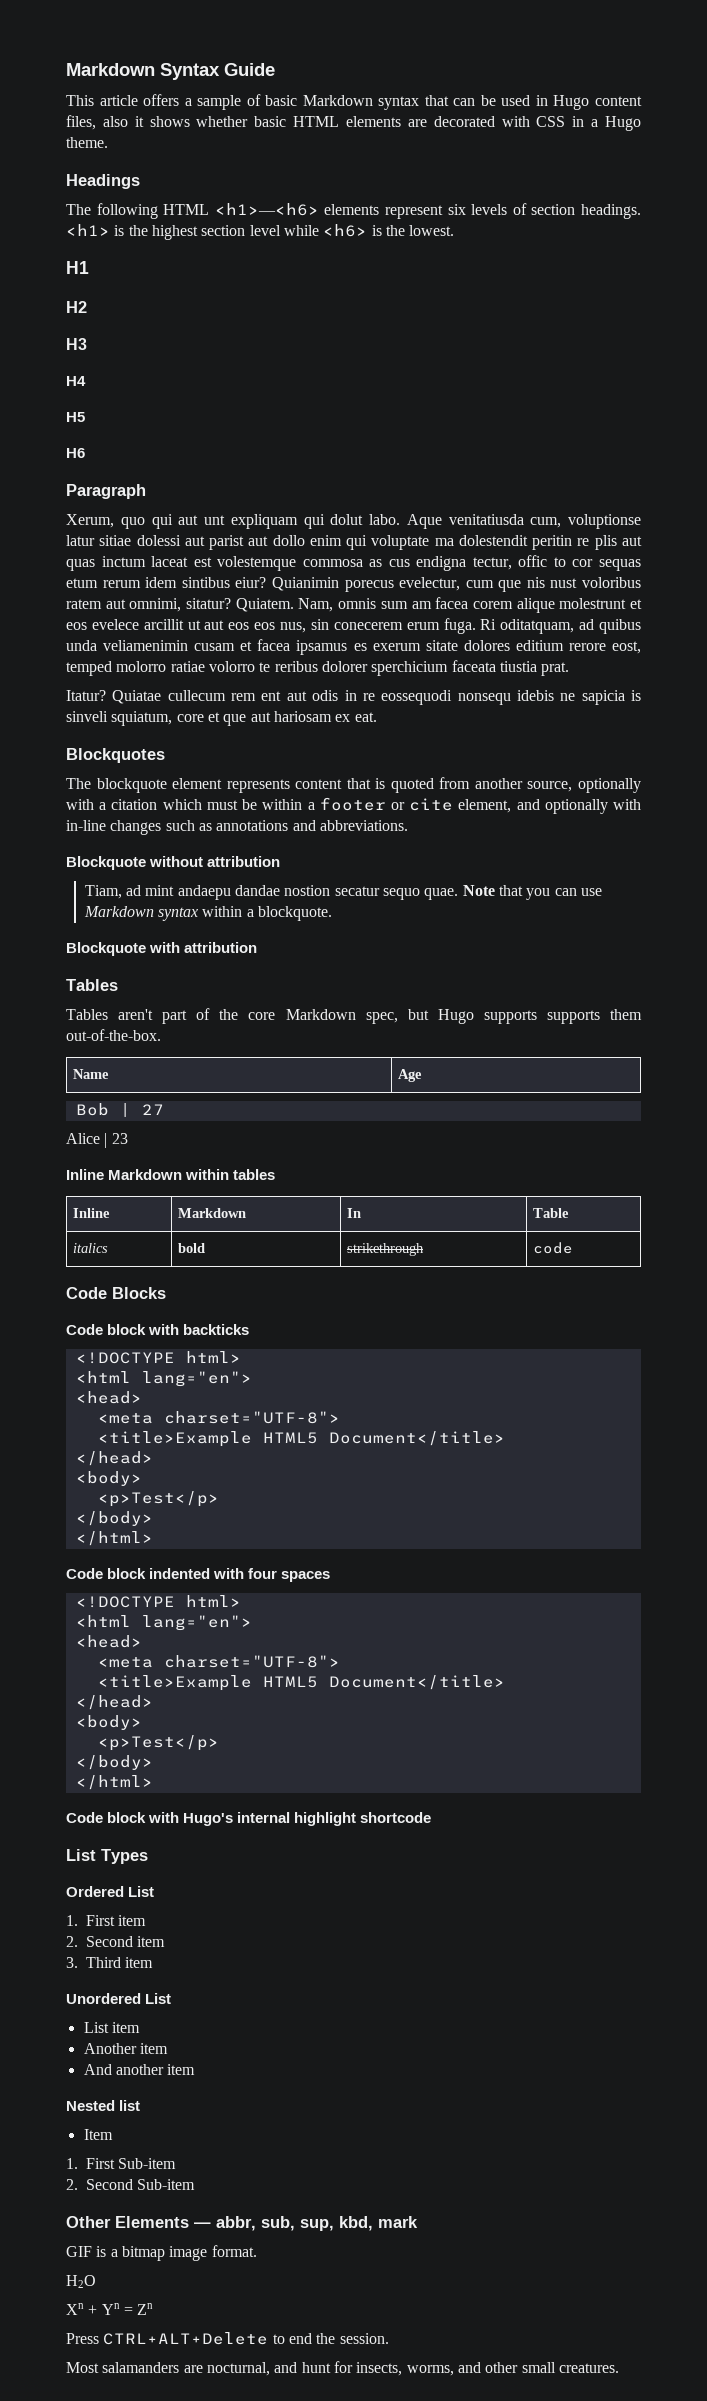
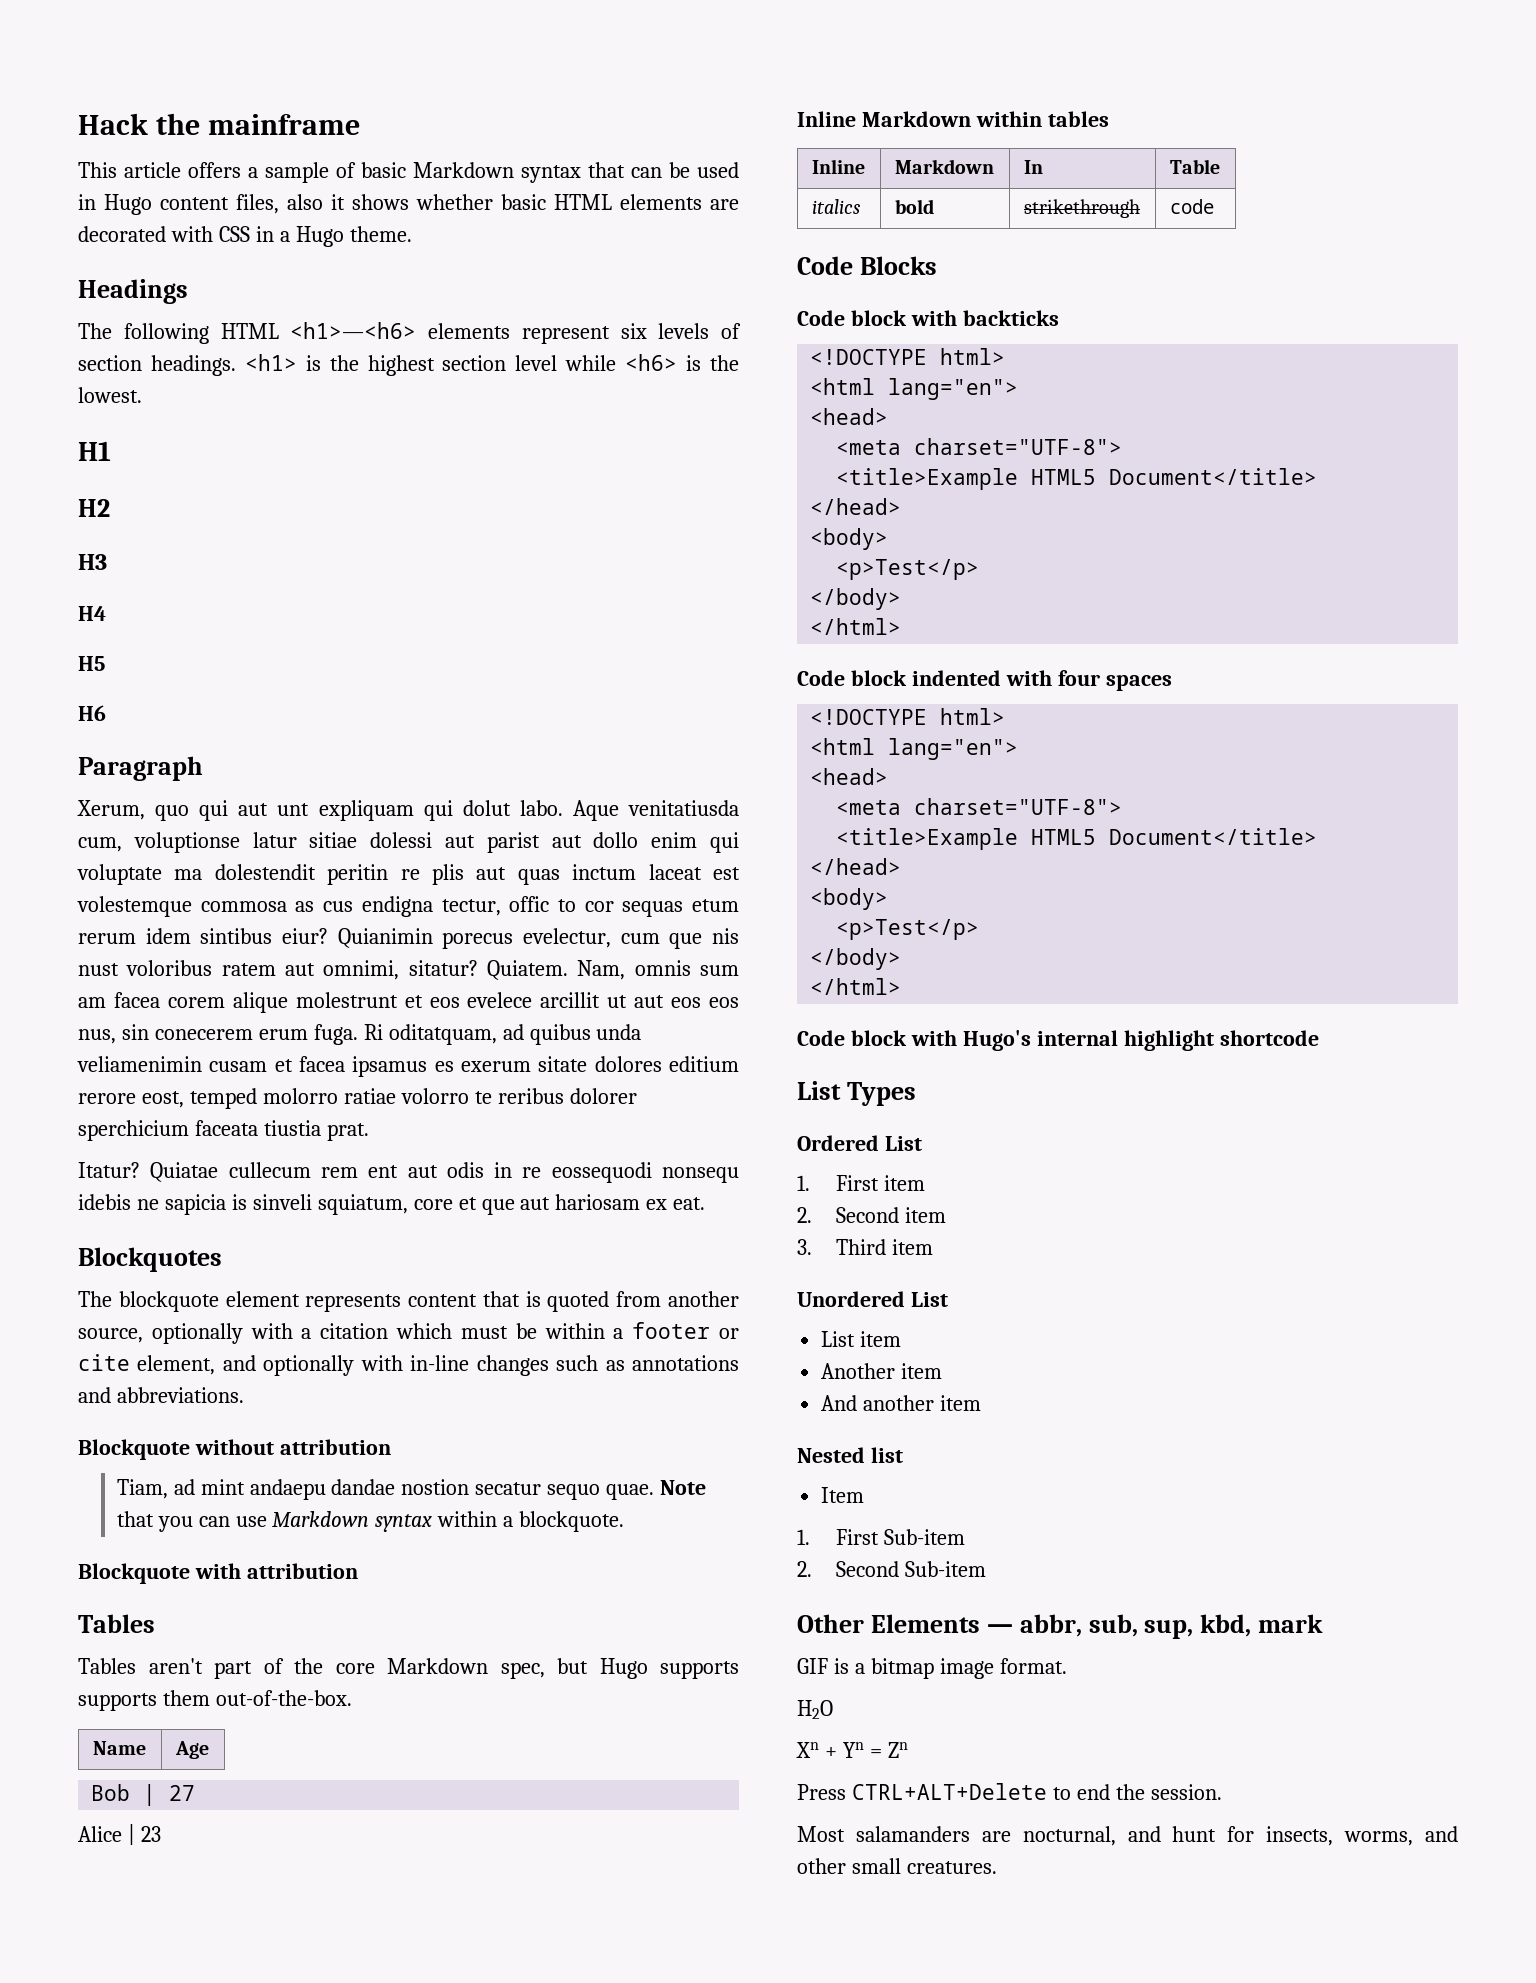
- Markdown Syntax Guide
+ Hack the mainframe

